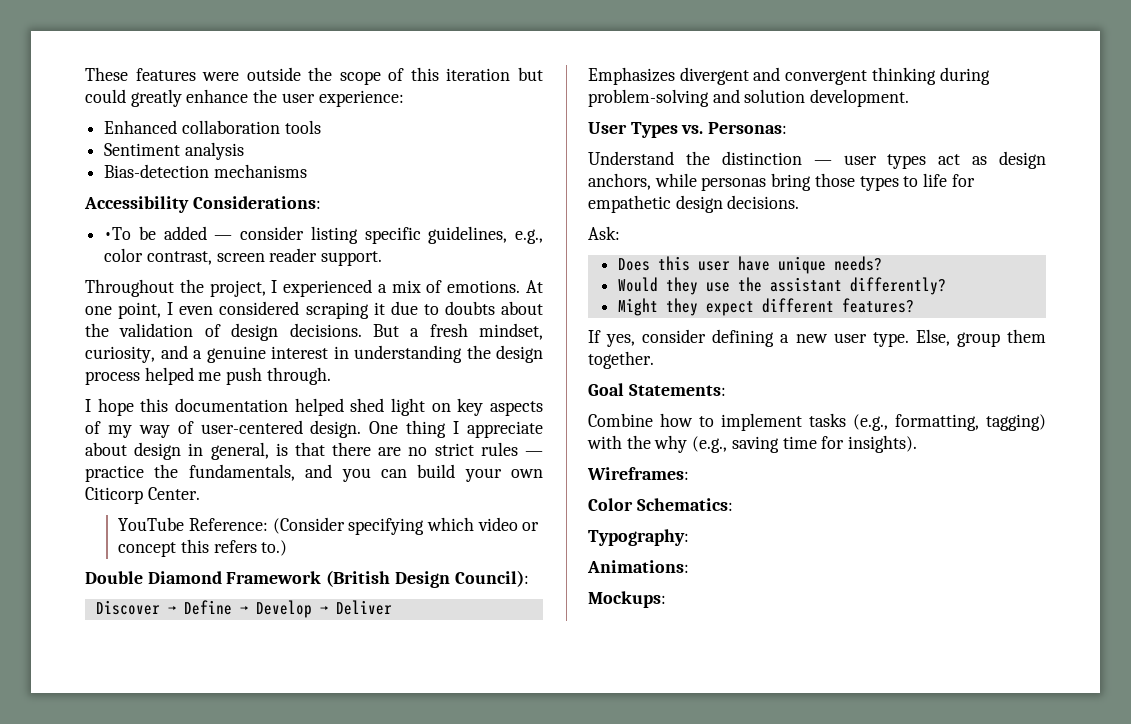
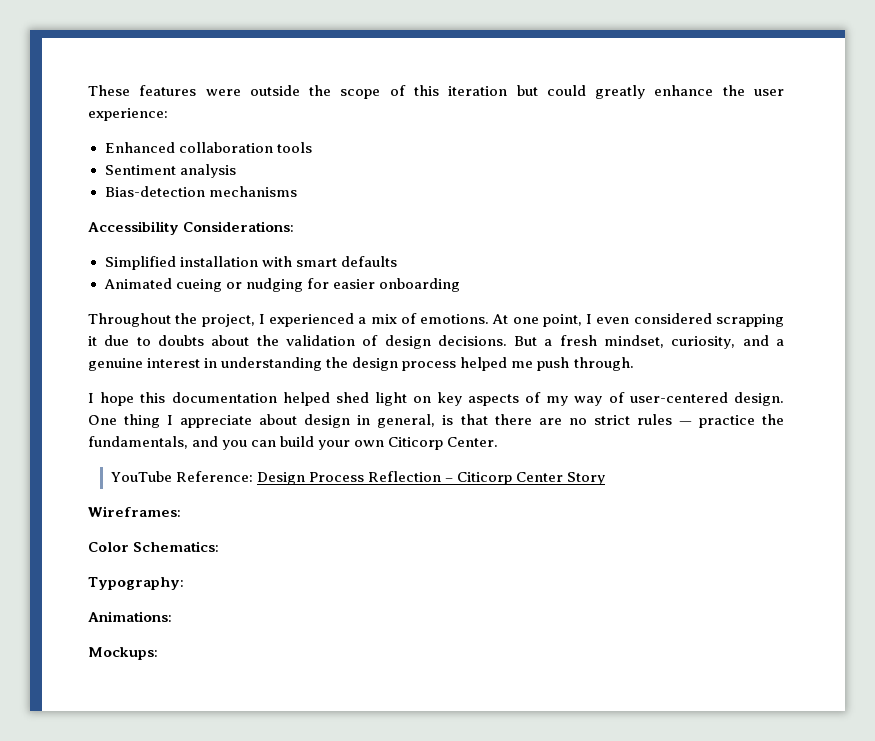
- •To be added — consider listing specific guidelines, e.g., color contrast, screen reader support.
+ Simplified installation with smart defaults
+ Animated cueing or nudging for easier onboarding
- At one point, I even considered scraping it due to doubts about the validation of design decisions.
+ At one point, I even considered scrapping it due to doubts about the validation of design decisions.
- YouTube Reference: (Consider specifying which video or concept this refers to.)
- Double Diamond Framework (British Design Council):
- Discover → Define → Develop → Deliver
- Emphasizes divergent and convergent thinking during problem-solving and solution development.
- User Types vs. Personas:
- Understand the distinction — user types act as design anchors, while personas bring those types to life for empathetic design decisions.
- Ask:
- Does this user have unique needs?
- Would they use the assistant differently?
- Might they expect different features?
- If yes, consider defining a new user type. Else, group them together.
- Goal Statements:
- Combine how to implement tasks (e.g., formatting, tagging) with the why (e.g., saving time for insights).
+ YouTube Reference: Design Process Reflection – Citicorp Center Story

